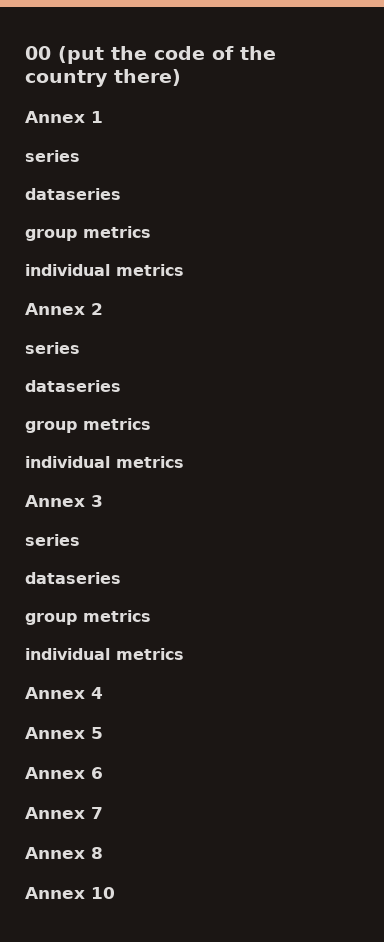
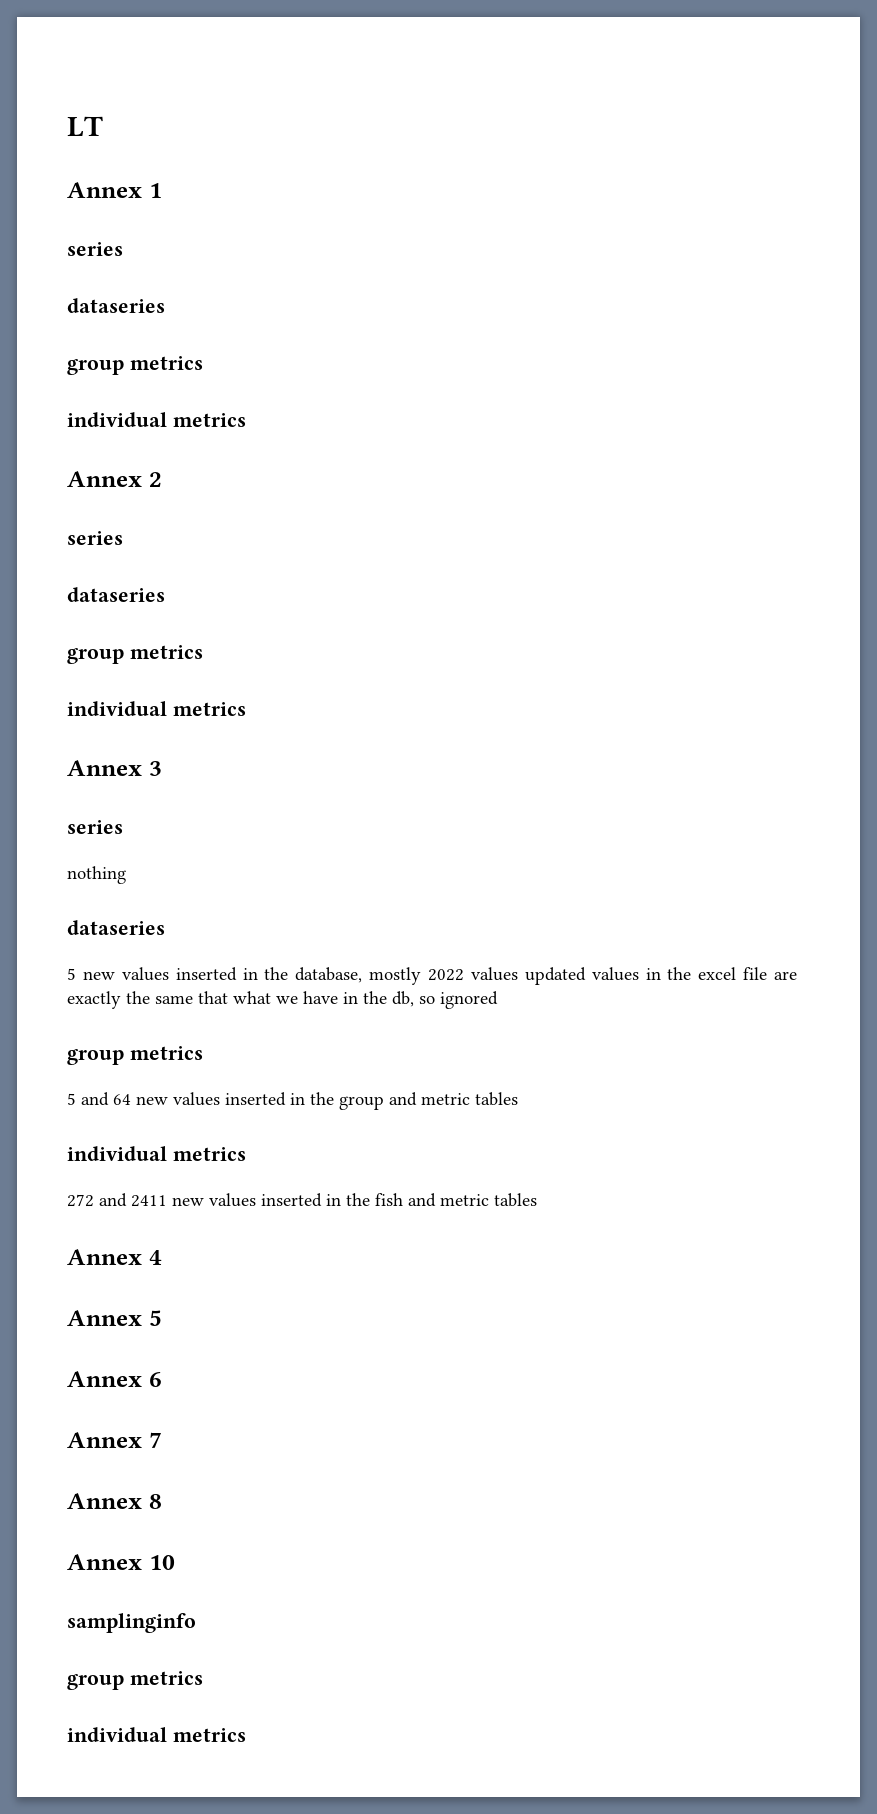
- 00 (put the code of the country there)
+ LT
  Annex 3
  series
+ nothing
  dataseries
+ 5 new values inserted in the database, mostly 2022 values updated values in the excel file are exactly the same that what we have in the db, so ignored
  group metrics
+ 5 and 64 new values inserted in the group and metric tables
  individual metrics
+ 272 and 2411 new values inserted in the fish and metric tables
+ samplinginfo
+ group metrics
+ individual metrics

